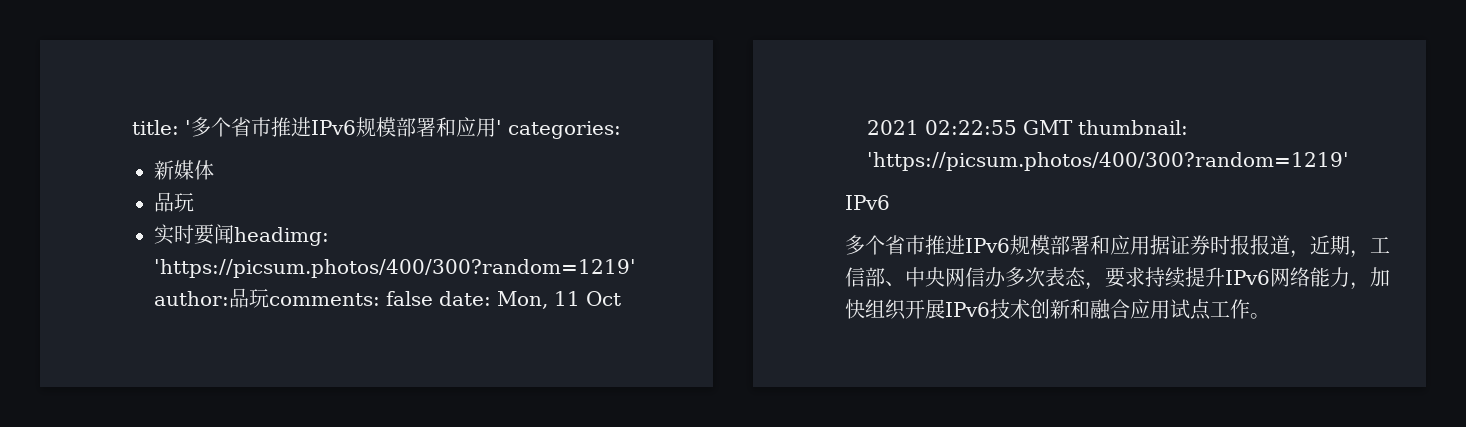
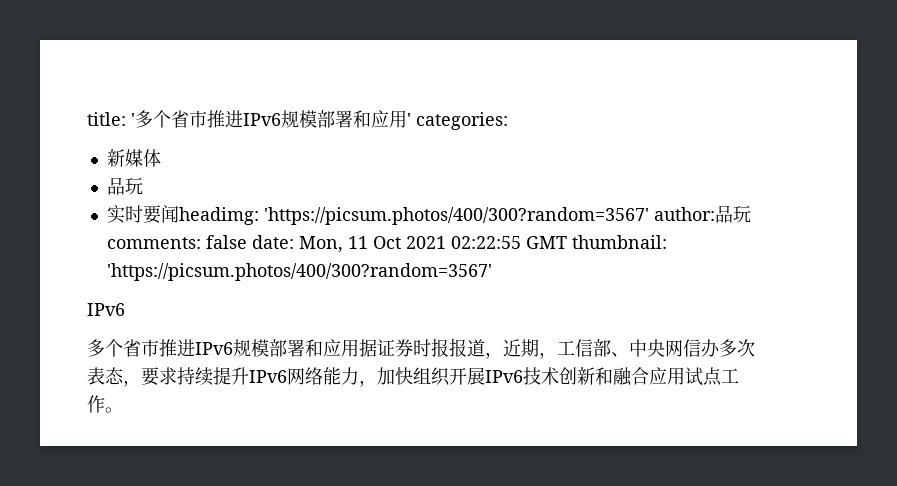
- 实时要闻headimg: 'https://picsum.photos/400/300?random=1219' author:品玩comments: false date: Mon, 11 Oct 2021 02:22:55 GMT thumbnail: 'https://picsum.photos/400/300?random=1219'
+ 实时要闻headimg: 'https://picsum.photos/400/300?random=3567' author:品玩comments: false date: Mon, 11 Oct 2021 02:22:55 GMT thumbnail: 'https://picsum.photos/400/300?random=3567'

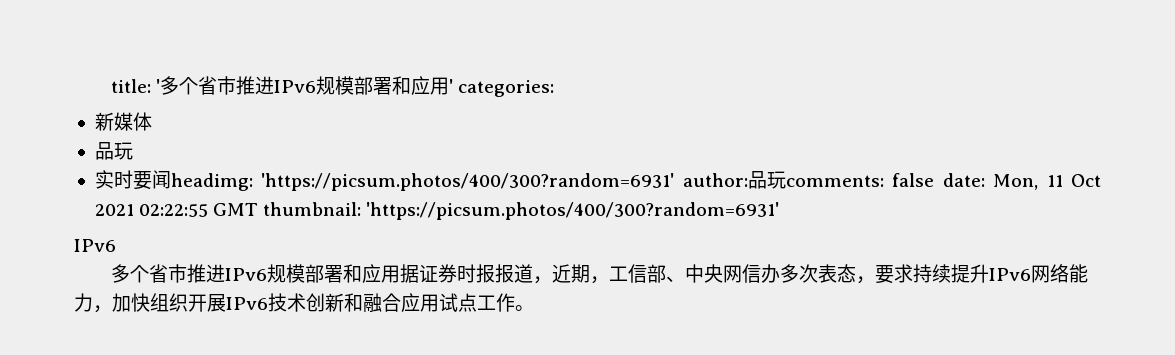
- 实时要闻headimg: 'https://picsum.photos/400/300?random=3567' author:品玩comments: false date: Mon, 11 Oct 2021 02:22:55 GMT thumbnail: 'https://picsum.photos/400/300?random=3567'
+ 实时要闻headimg: 'https://picsum.photos/400/300?random=6931' author:品玩comments: false date: Mon, 11 Oct 2021 02:22:55 GMT thumbnail: 'https://picsum.photos/400/300?random=6931'

